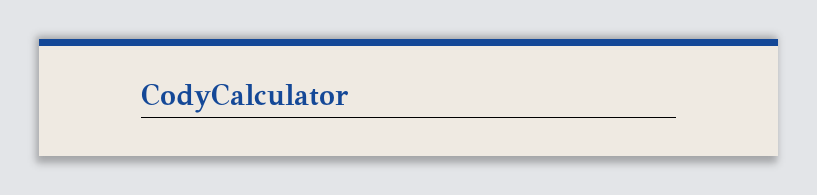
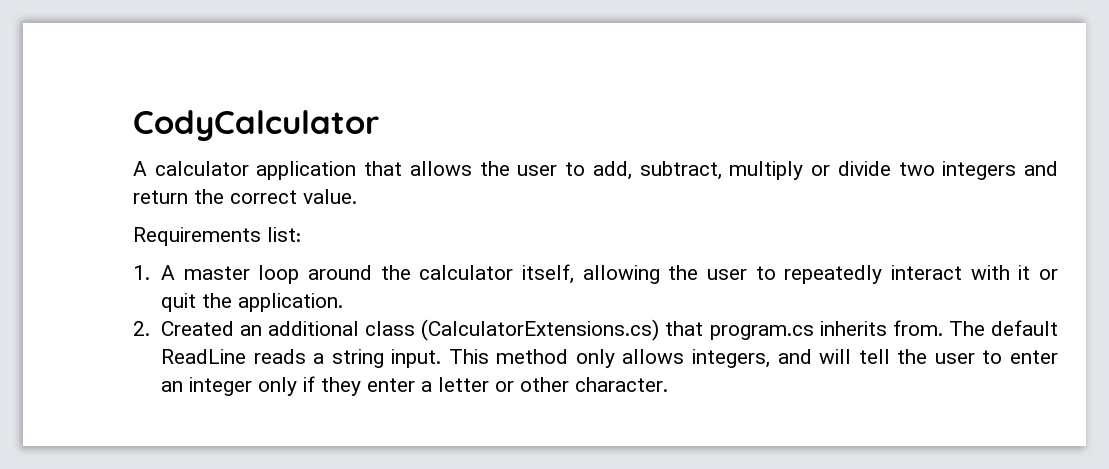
+ A calculator application that allows the user to add, subtract, multiply or divide two integers and return the correct value.
+ Requirements list:
+ 1. A master loop around the calculator itself, allowing the user to repeatedly interact with it or quit the application.
+ 2. Created an additional class (CalculatorExtensions.cs) that program.cs inherits from. The default ReadLine reads a string input. This method only allows integers, and will tell the user to enter an integer only if they enter a letter or other character.

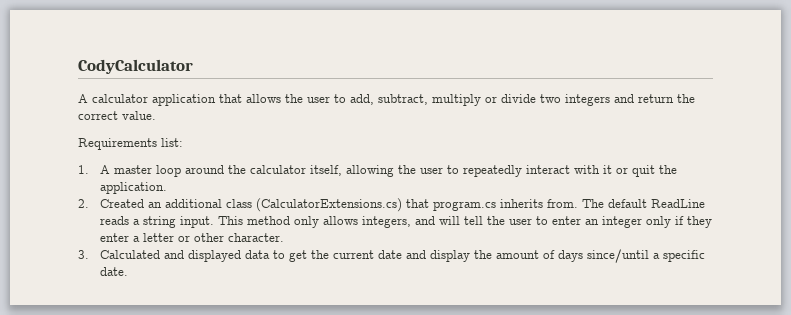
+ 3. Calculated and displayed data to get the current date and display the amount of days since/until a specific date.

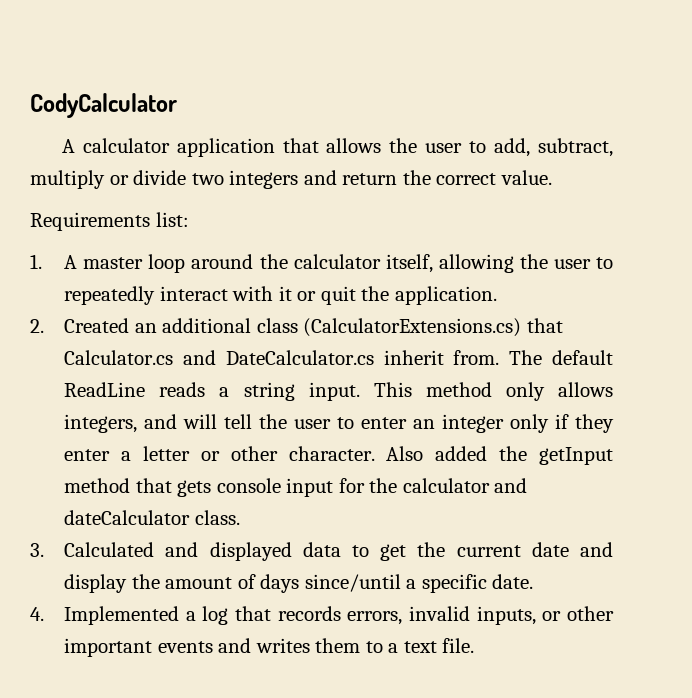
- 2. Created an additional class (CalculatorExtensions.cs) that program.cs inherits from.
+ 2. Created an additional class (CalculatorExtensions.cs) that Calculator.cs and DateCalculator.cs inherit from.
+ Also added the getInput method that gets console input for the calculator and dateCalculator class.
+ 4. Implemented a log that records errors, invalid inputs, or other important events and writes them to a text file.

